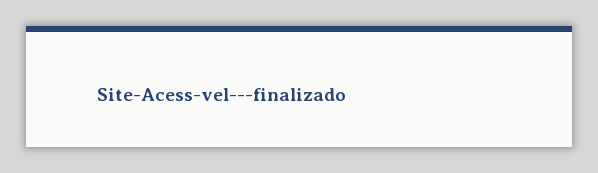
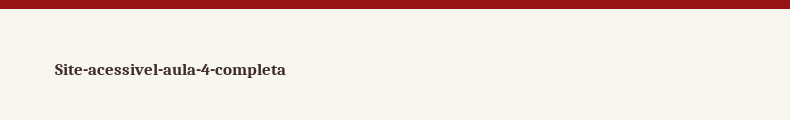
- Site-Acess-vel---finalizado
+ Site-acessivel-aula-4-completa

